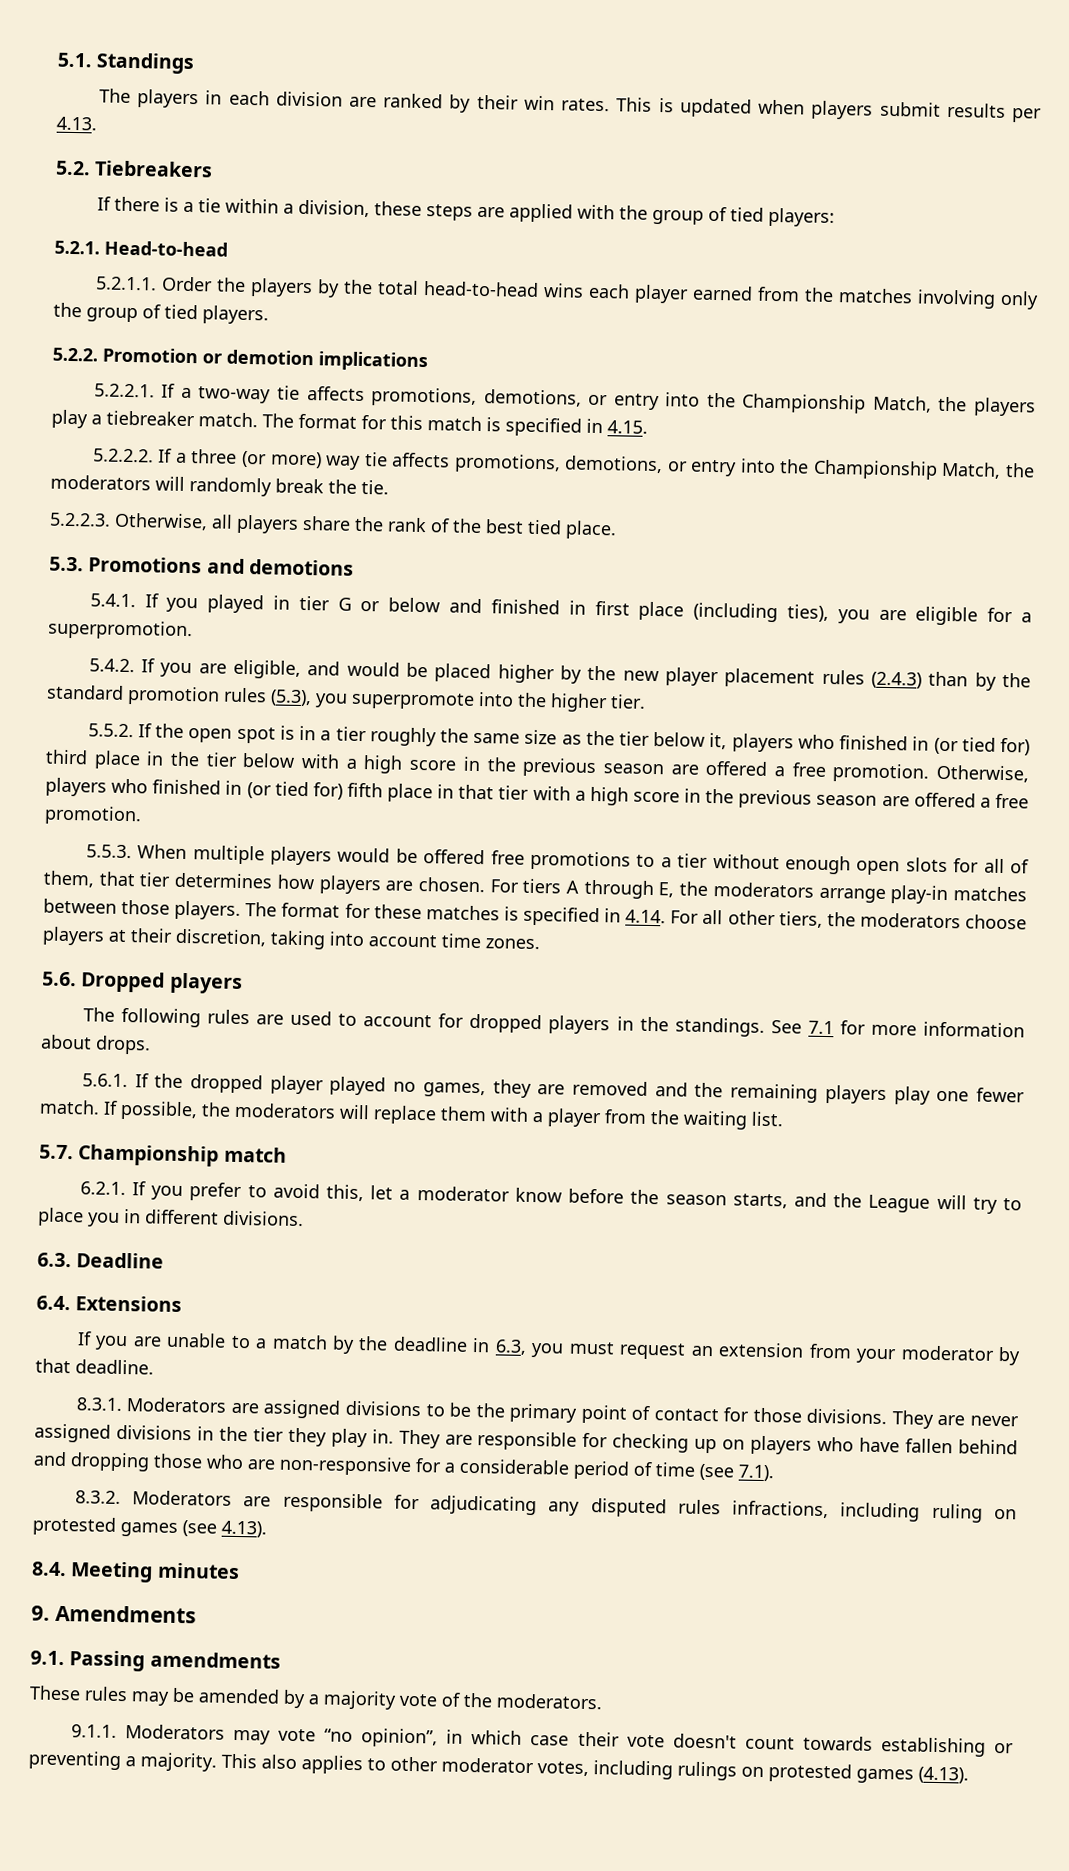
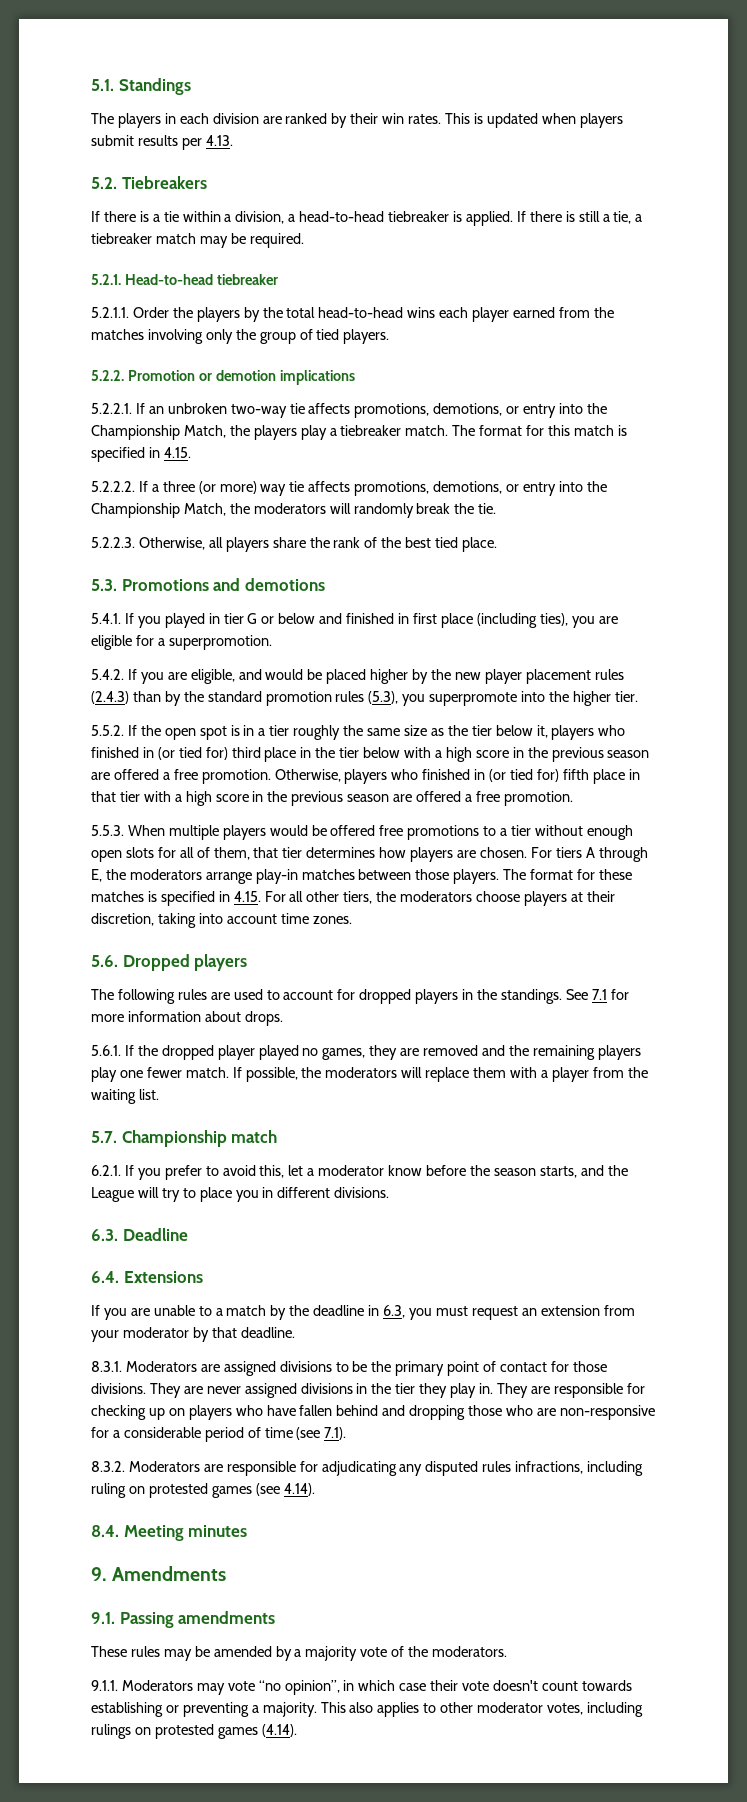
- If there is a tie within a division, these steps are applied with the group of tied players:
+ If there is a tie within a division, a head-to-head tiebreaker is applied. If there is still a tie, a tiebreaker match may be required.
- 5.2.1. Head-to-head
+ 5.2.1. Head-to-head tiebreaker
- 5.2.2.1. If a two-way tie affects promotions, demotions, or entry into the Championship Match, the players play a tiebreaker match.
+ 5.2.2.1. If an unbroken two-way tie affects promotions, demotions, or entry into the Championship Match, the players play a tiebreaker match.
- The format for these matches is specified in 4.14. For all other tiers, the moderators choose players at their discretion, taking into account time zones.
+ The format for these matches is specified in 4.15. For all other tiers, the moderators choose players at their discretion, taking into account time zones.
- 8.3.2. Moderators are responsible for adjudicating any disputed rules infractions, including ruling on protested games (see 4.13).
+ 8.3.2. Moderators are responsible for adjudicating any disputed rules infractions, including ruling on protested games (see 4.14).
- This also applies to other moderator votes, including rulings on protested games (4.13).
+ This also applies to other moderator votes, including rulings on protested games (4.14).

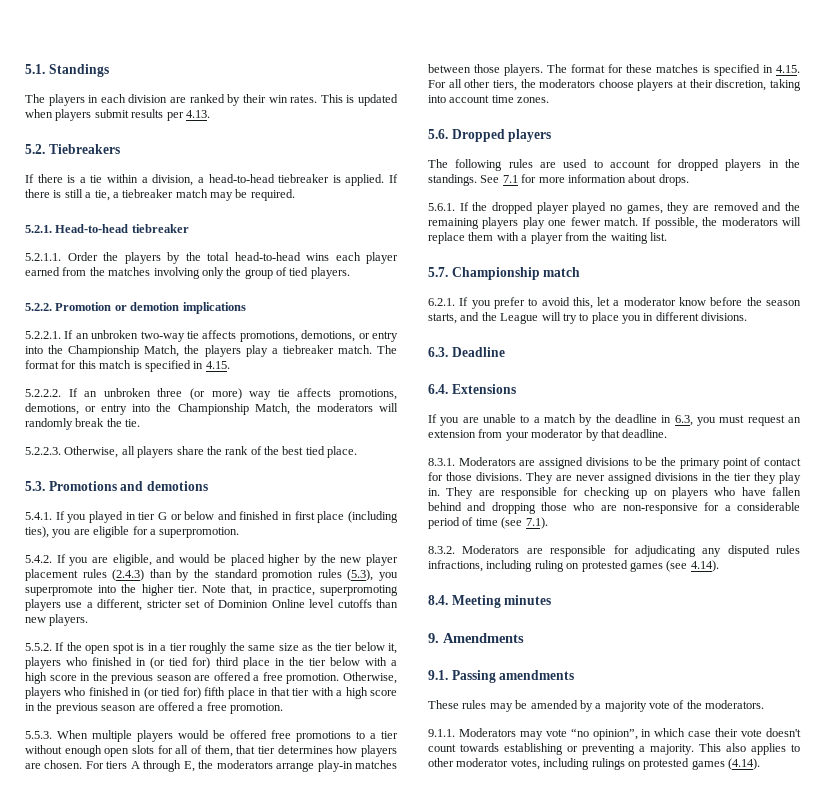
- 5.2.2.2. If a three (or more) way tie affects promotions, demotions, or entry into the Championship Match, the moderators will randomly break the tie.
+ 5.2.2.2. If an unbroken three (or more) way tie affects promotions, demotions, or entry into the Championship Match, the moderators will randomly break the tie.
+ Note that, in practice, superpromoting players use a different, stricter set of Dominion Online level cutoffs than new players.

